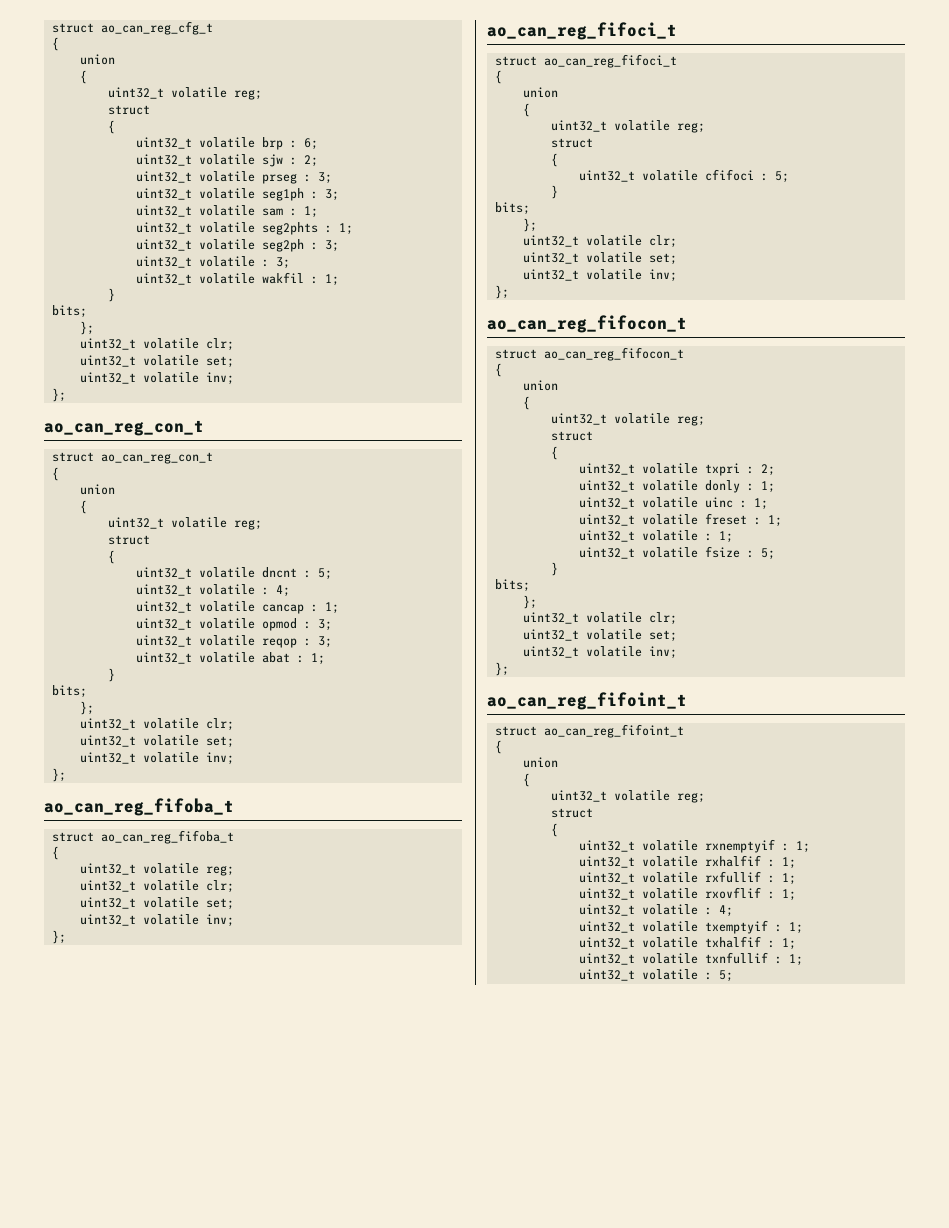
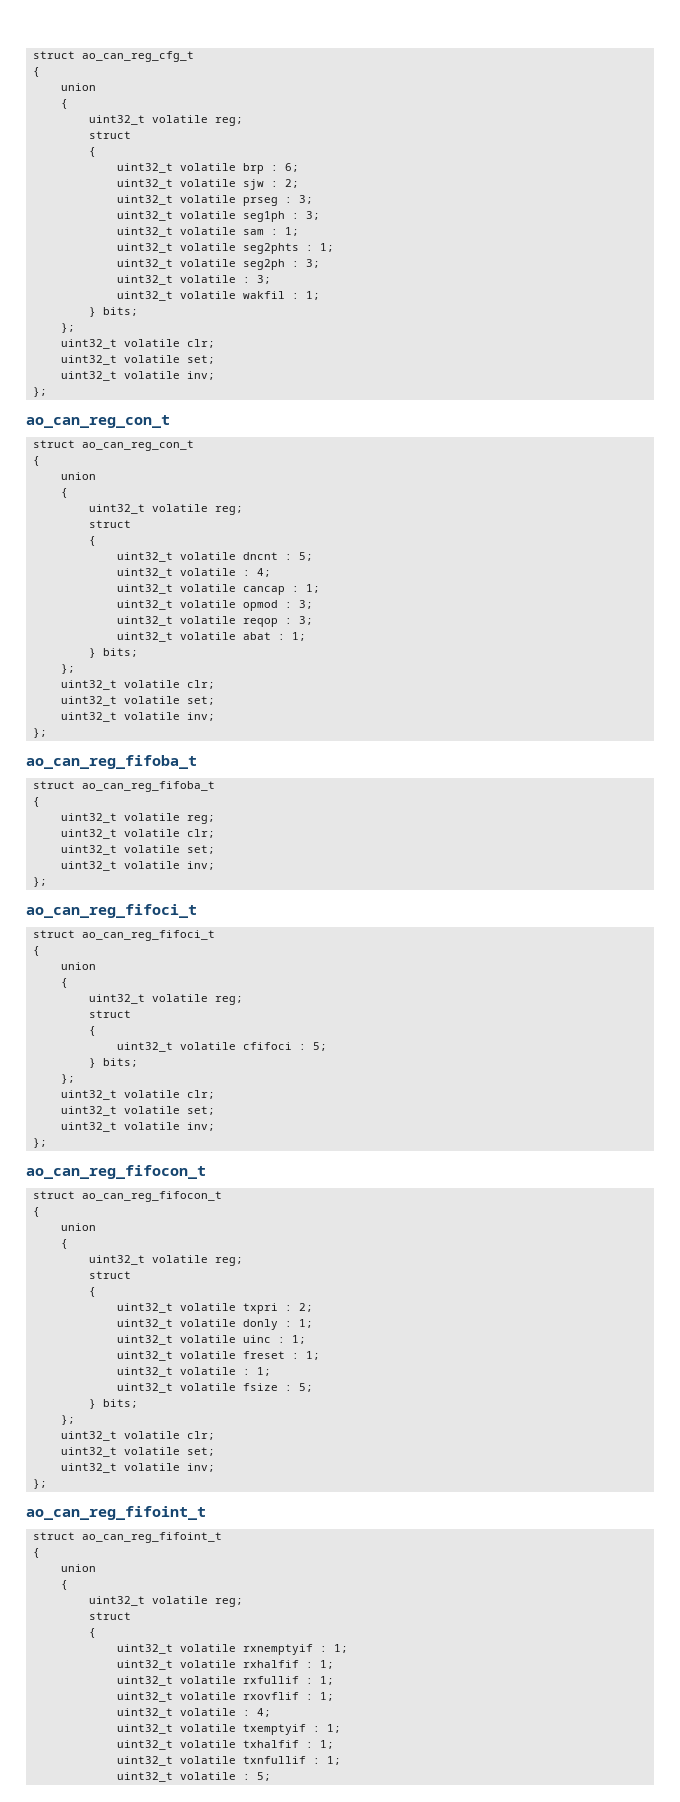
  uint32_t volatile wakfil : 1;
- }
- bits;
+ } bits;
  uint32_t volatile abat : 1;
- }
- bits;
+ } bits;
  uint32_t volatile cfifoci : 5;
- }
- bits;
+ } bits;
  uint32_t volatile fsize : 5;
- }
- bits;
+ } bits;

